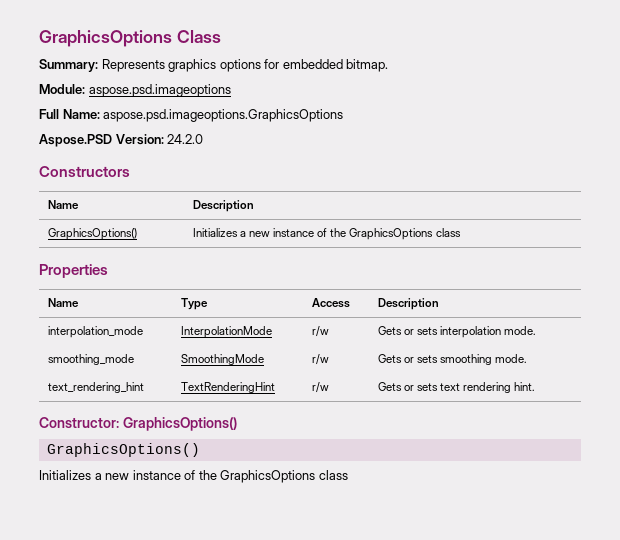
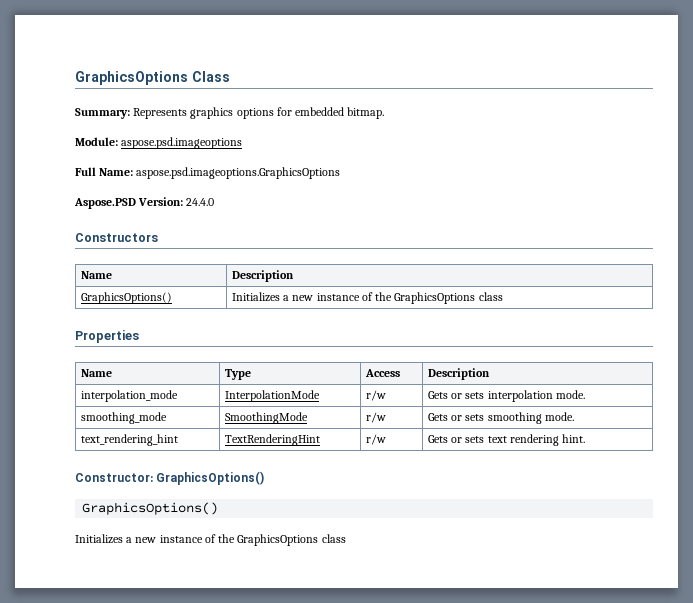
- Aspose.PSD Version: 24.2.0
+ Aspose.PSD Version: 24.4.0

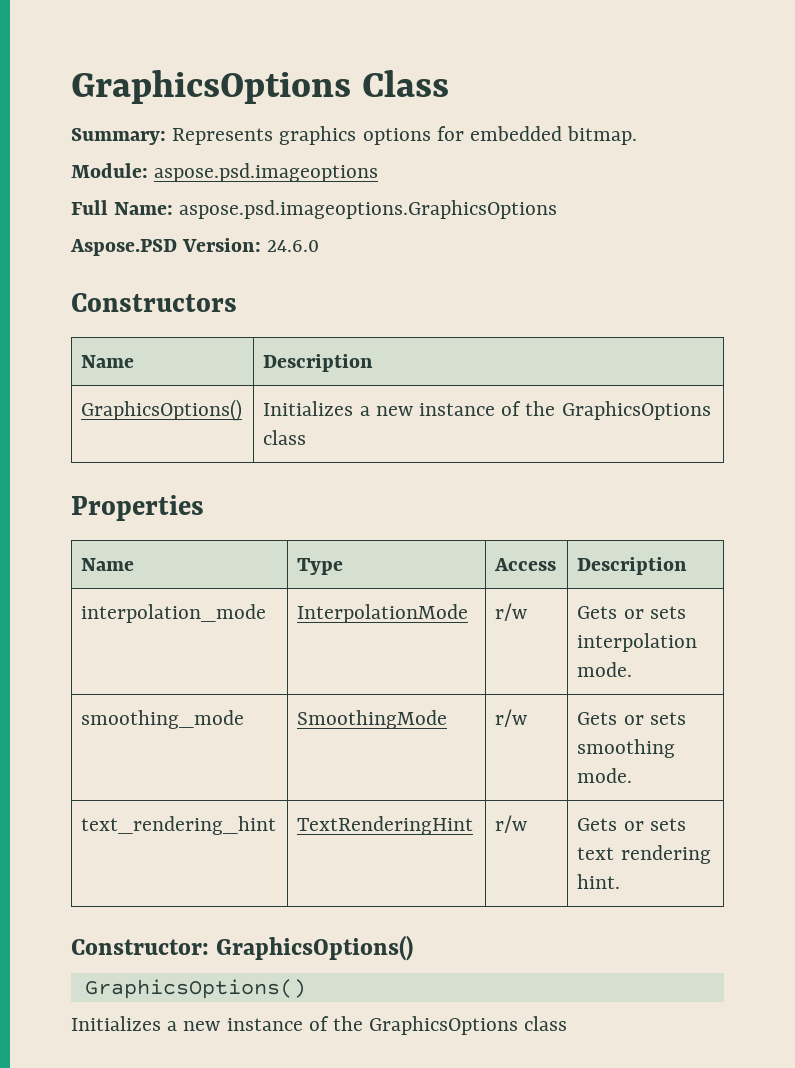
- Aspose.PSD Version: 24.4.0
+ Aspose.PSD Version: 24.6.0

